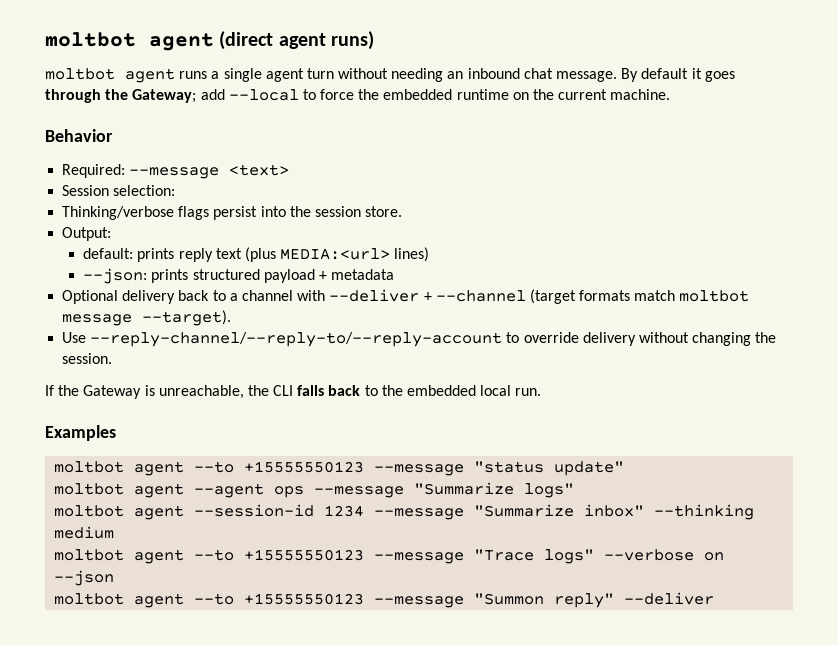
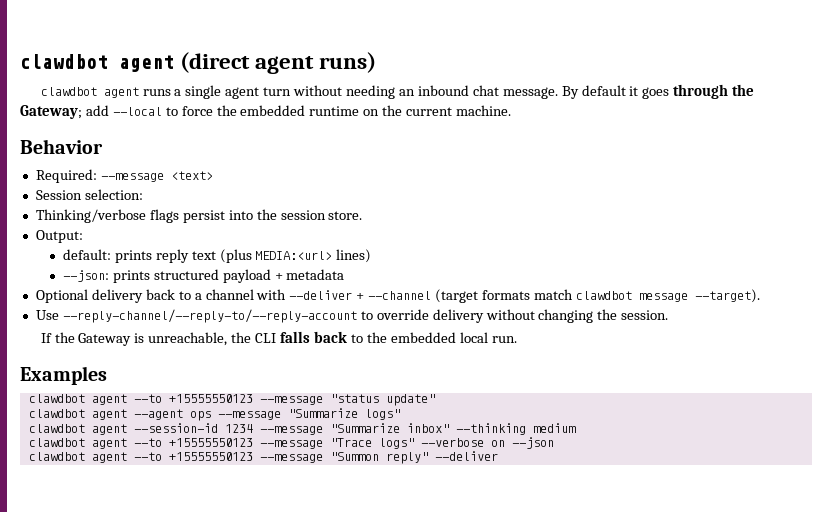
- moltbot agent (direct agent runs)
+ clawdbot agent (direct agent runs)
- moltbot agent runs a single agent turn without needing an inbound chat message.
+ clawdbot agent runs a single agent turn without needing an inbound chat message.
- Optional delivery back to a channel with --deliver + --channel (target formats match moltbot message --target).
+ Optional delivery back to a channel with --deliver + --channel (target formats match clawdbot message --target).
- moltbot agent --to +15555550123 --message "status update"
+ clawdbot agent --to +15555550123 --message "status update"
- moltbot agent --agent ops --message "Summarize logs"
+ clawdbot agent --agent ops --message "Summarize logs"
- moltbot agent --session-id 1234 --message "Summarize inbox" --thinking medium
+ clawdbot agent --session-id 1234 --message "Summarize inbox" --thinking medium
- moltbot agent --to +15555550123 --message "Trace logs" --verbose on --json
+ clawdbot agent --to +15555550123 --message "Trace logs" --verbose on --json
- moltbot agent --to +15555550123 --message "Summon reply" --deliver
+ clawdbot agent --to +15555550123 --message "Summon reply" --deliver

